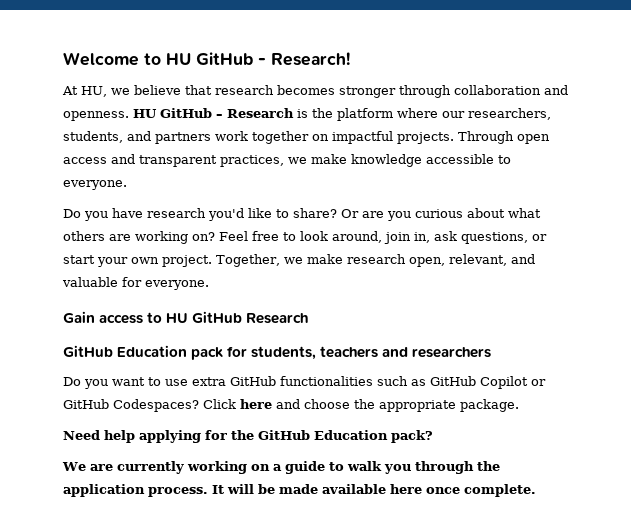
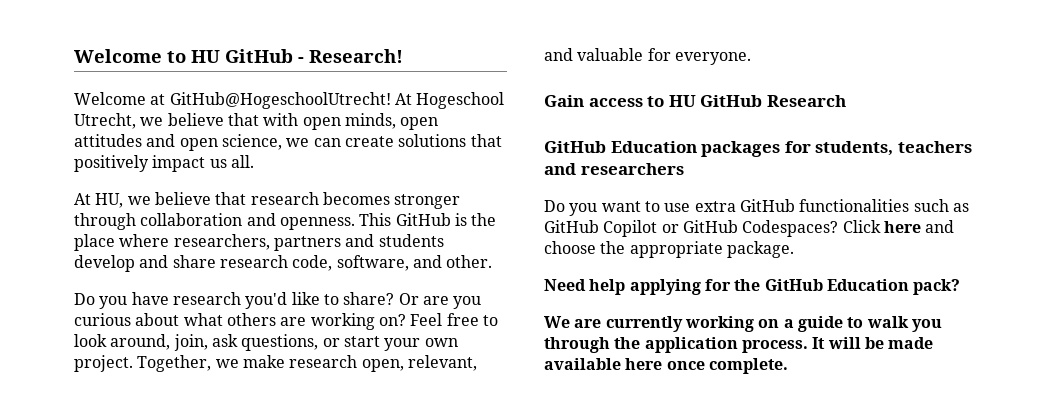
+ Welcome at GitHub@HogeschoolUtrecht! At Hogeschool Utrecht, we believe that with open minds, open attitudes and open science, we can create solutions that positively impact us all.
- HU GitHub – Research is the platform where our researchers, students, and partners work together on impactful projects. Through open access and transparent practices, we make knowledge accessible to everyone.
+ This GitHub is the place where researchers, partners and students develop and share research code, software, and other.
- Feel free to look around, join in, ask questions, or start your own project.
+ Feel free to look around, join, ask questions, or start your own project.
- GitHub Education pack for students, teachers and researchers
+ GitHub Education packages for students, teachers and researchers

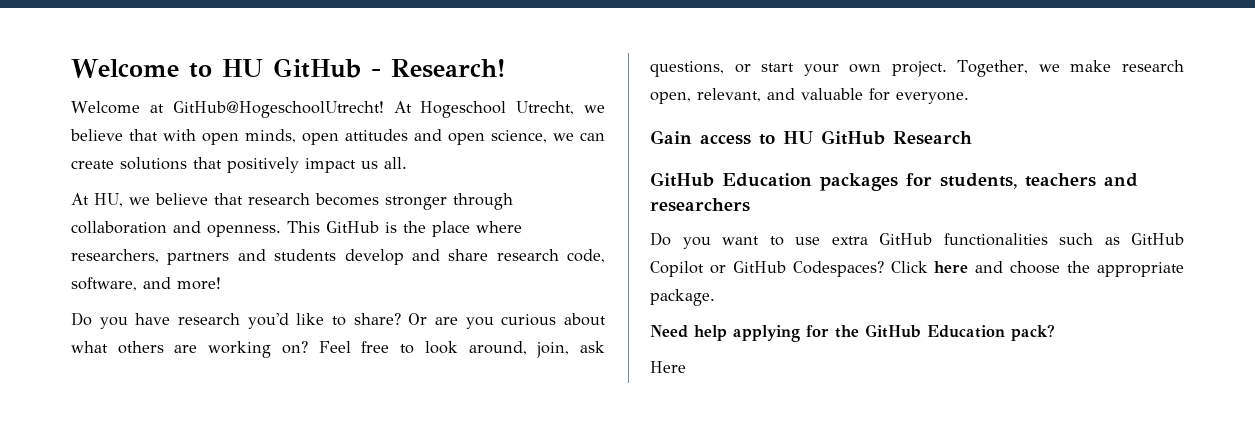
- This GitHub is the place where researchers, partners and students develop and share research code, software, and other.
+ This GitHub is the place where researchers, partners and students develop and share research code, software, and more!
- We are currently working on a guide to walk you through the application process. It will be made available here once complete.
+ Here

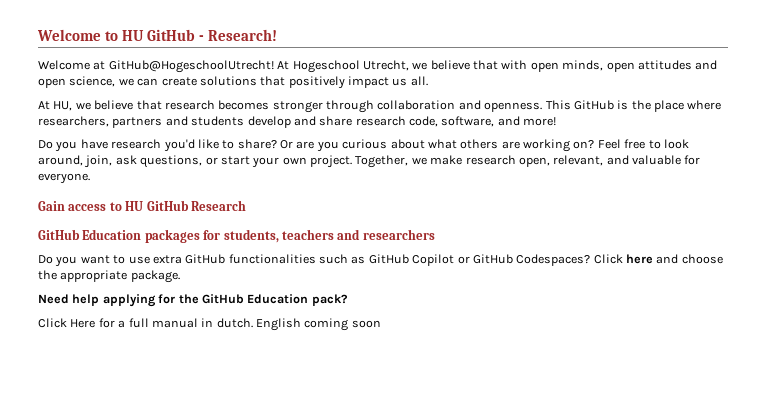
- Here
+ Click Here for a full manual in dutch. English coming soon

